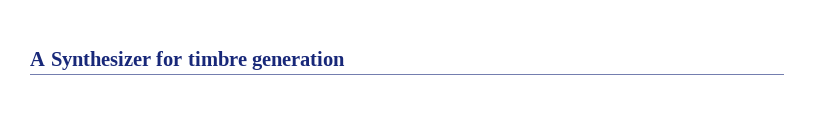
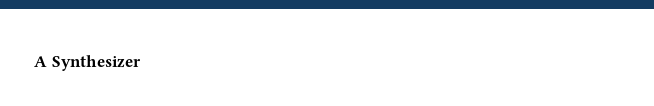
- A Synthesizer for timbre generation
+ A Synthesizer

